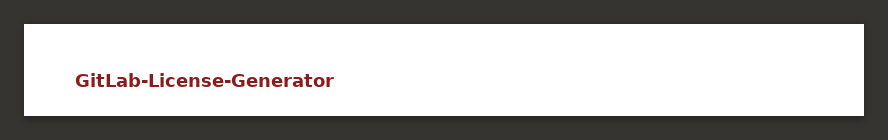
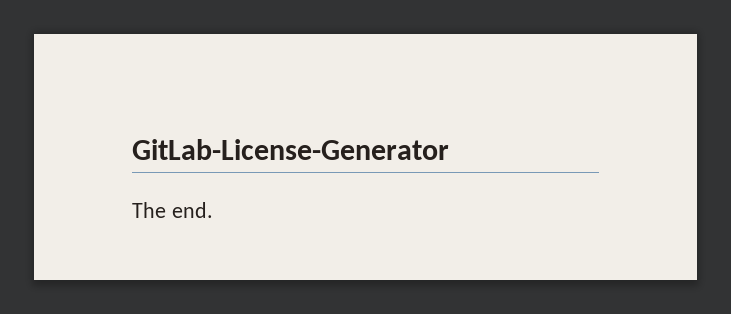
+ The end.

